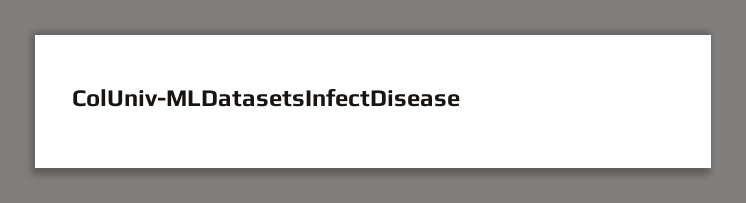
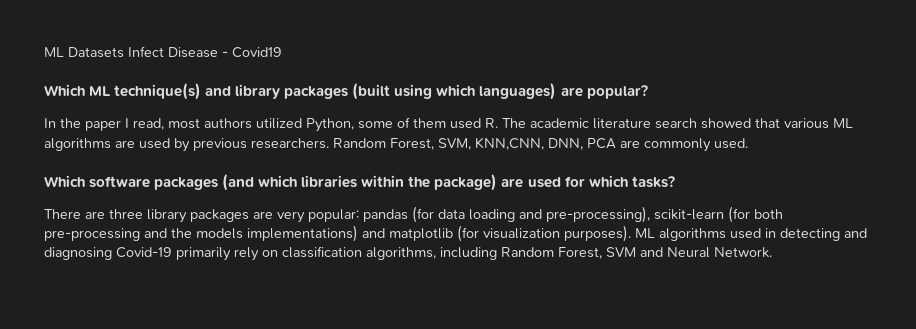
- ColUniv-MLDatasetsInfectDisease
+ ML Datasets Infect Disease - Covid19
+ Which ML technique(s) and library packages (built using which languages) are popular?
+ In the paper I read, most authors utilized Python, some of them used R. The academic literature search showed that various ML algorithms are used by previous researchers. Random Forest, SVM, KNN,CNN, DNN, PCA are commonly used.
+ Which software packages (and which libraries within the package) are used for which tasks?
+ There are three library packages are very popular: pandas (for data loading and pre-processing), scikit-learn (for both pre-processing and the models implementations) and matplotlib (for visualization purposes). ML algorithms used in detecting and diagnosing Covid-19 primarily rely on classification algorithms, including Random Forest, SVM and Neural Network.

